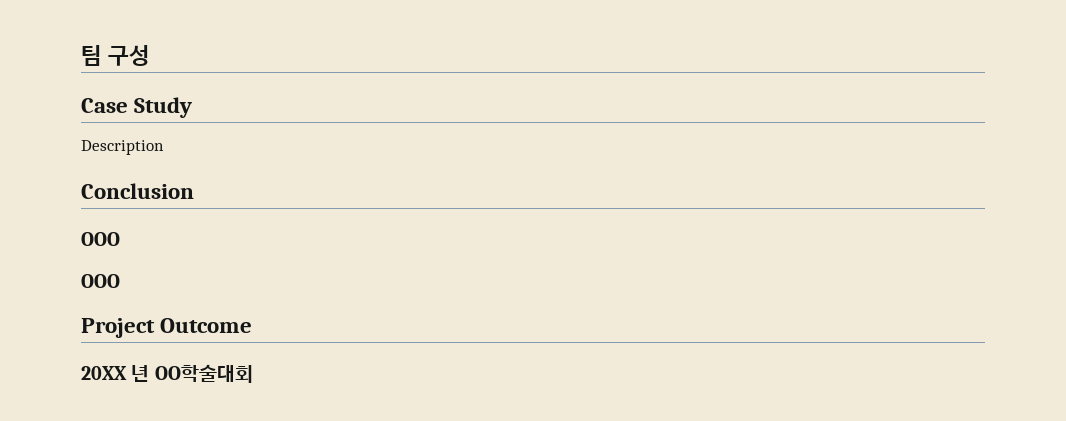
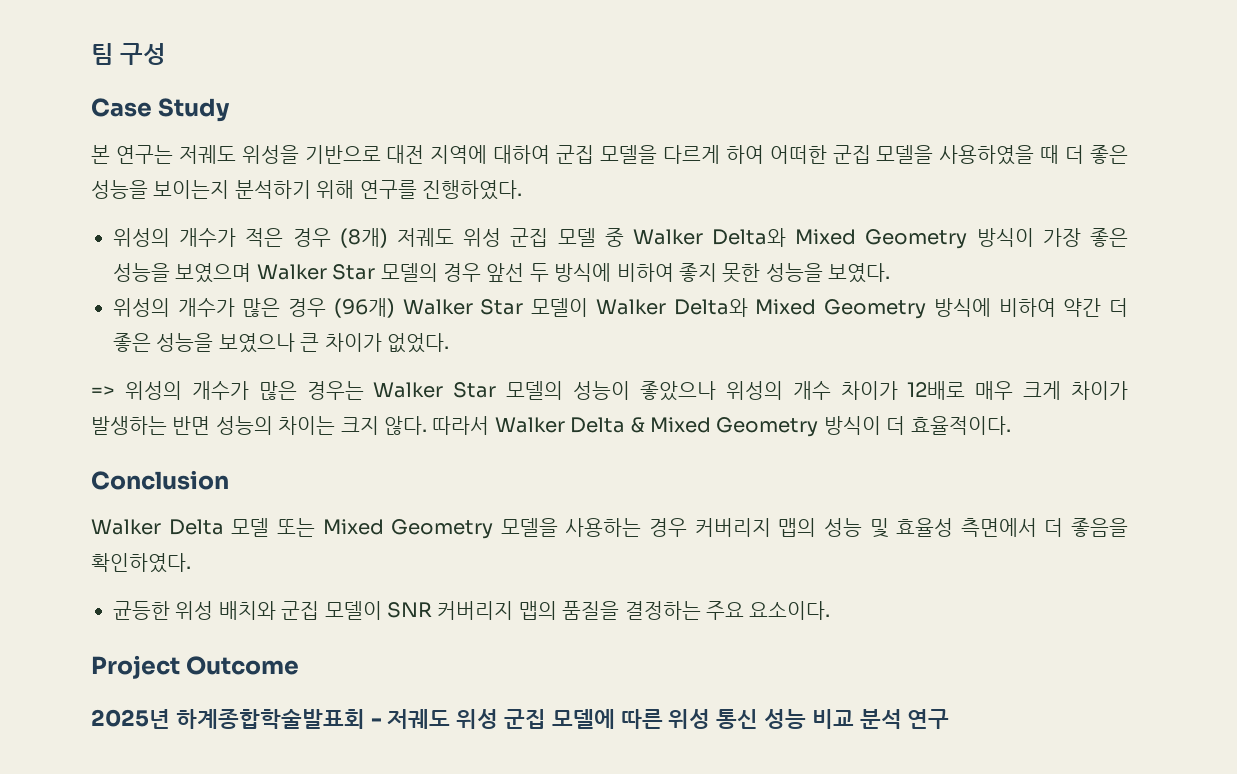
- Description
+ 본 연구는 저궤도 위성을 기반으로 대전 지역에 대하여 군집 모델을 다르게 하여 어떠한 군집 모델을 사용하였을 때 더 좋은 성능을 보이는지 분석하기 위해 연구를 진행하였다.
+ 위성의 개수가 적은 경우 (8개) 저궤도 위성 군집 모델 중 Walker Delta와 Mixed Geometry 방식이 가장 좋은 성능을 보였으며 Walker Star 모델의 경우 앞선 두 방식에 비하여 좋지 못한 성능을 보였다.
+ 위성의 개수가 많은 경우 (96개) Walker Star 모델이 Walker Delta와 Mixed Geometry 방식에 비하여 약간 더 좋은 성능을 보였으나 큰 차이가 없었다.
+ => 위성의 개수가 많은 경우는 Walker Star 모델의 성능이 좋았으나 위성의 개수 차이가 12배로 매우 크게 차이가 발생하는 반면 성능의 차이는 크지 않다. 따라서 Walker Delta & Mixed Geometry 방식이 더 효율적이다.
  Conclusion
- OOO
- OOO
+ Walker Delta 모델 또는 Mixed Geometry 모델을 사용하는 경우 커버리지 맵의 성능 및 효율성 측면에서 더 좋음을 확인하였다.
+ 균등한 위성 배치와 군집 모델이 SNR 커버리지 맵의 품질을 결정하는 주요 요소이다.
  Project Outcome
- 20XX 년 OO학술대회
+ 2025년 하계종합학술발표회 - 저궤도 위성 군집 모델에 따른 위성 통신 성능 비교 분석 연구

